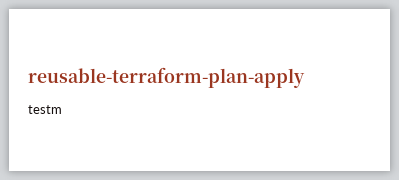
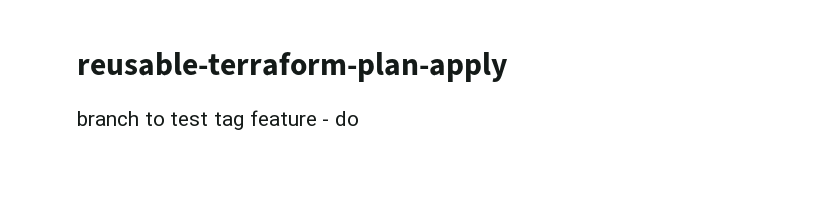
- testm
+ branch to test tag feature - do

